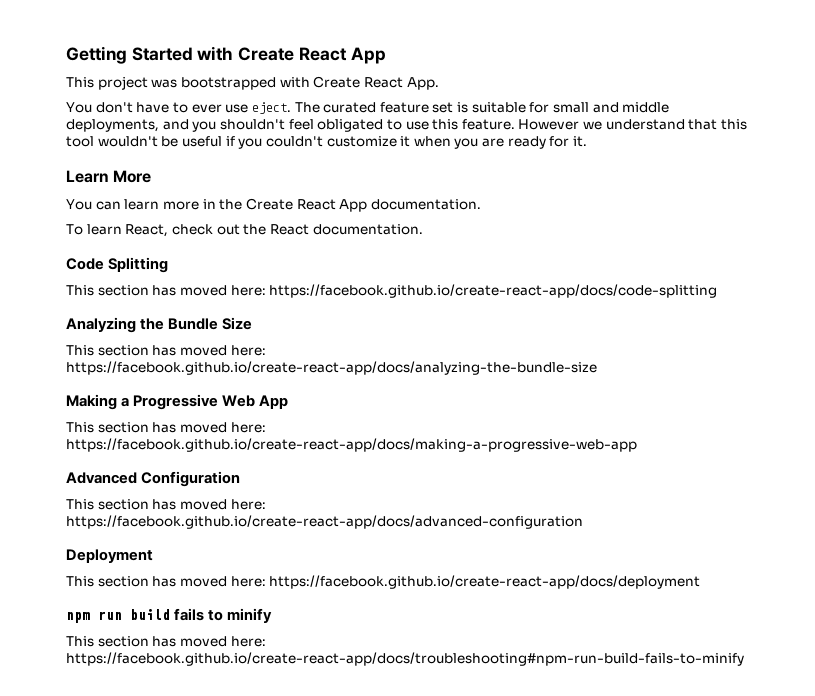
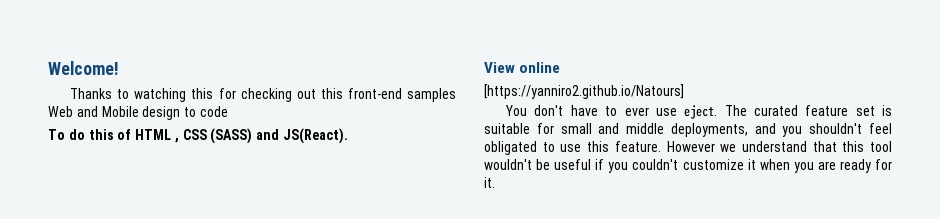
- Getting Started with Create React App
- This project was bootstrapped with Create React App.
+ Welcome!
+ Thanks to watching this for checking out this front-end samples Web and Mobile design to code
+ To do this of HTML , CSS (SASS) and JS(React).
+ View online
+ [https://yanniro2.github.io/Natours]
- Learn More
- You can learn more in the Create React App documentation.
- To learn React, check out the React documentation.
- Code Splitting
- This section has moved here: https://facebook.github.io/create-react-app/docs/code-splitting
- Analyzing the Bundle Size
- This section has moved here: https://facebook.github.io/create-react-app/docs/analyzing-the-bundle-size
- Making a Progressive Web App
- This section has moved here: https://facebook.github.io/create-react-app/docs/making-a-progressive-web-app
- Advanced Configuration
- This section has moved here: https://facebook.github.io/create-react-app/docs/advanced-configuration
- Deployment
- This section has moved here: https://facebook.github.io/create-react-app/docs/deployment
- npm run build fails to minify
- This section has moved here: https://facebook.github.io/create-react-app/docs/troubleshooting#npm-run-build-fails-to-minify

